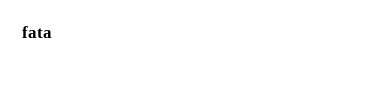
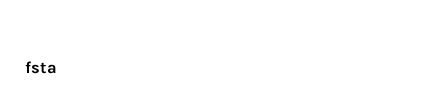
- fata
+ fsta

